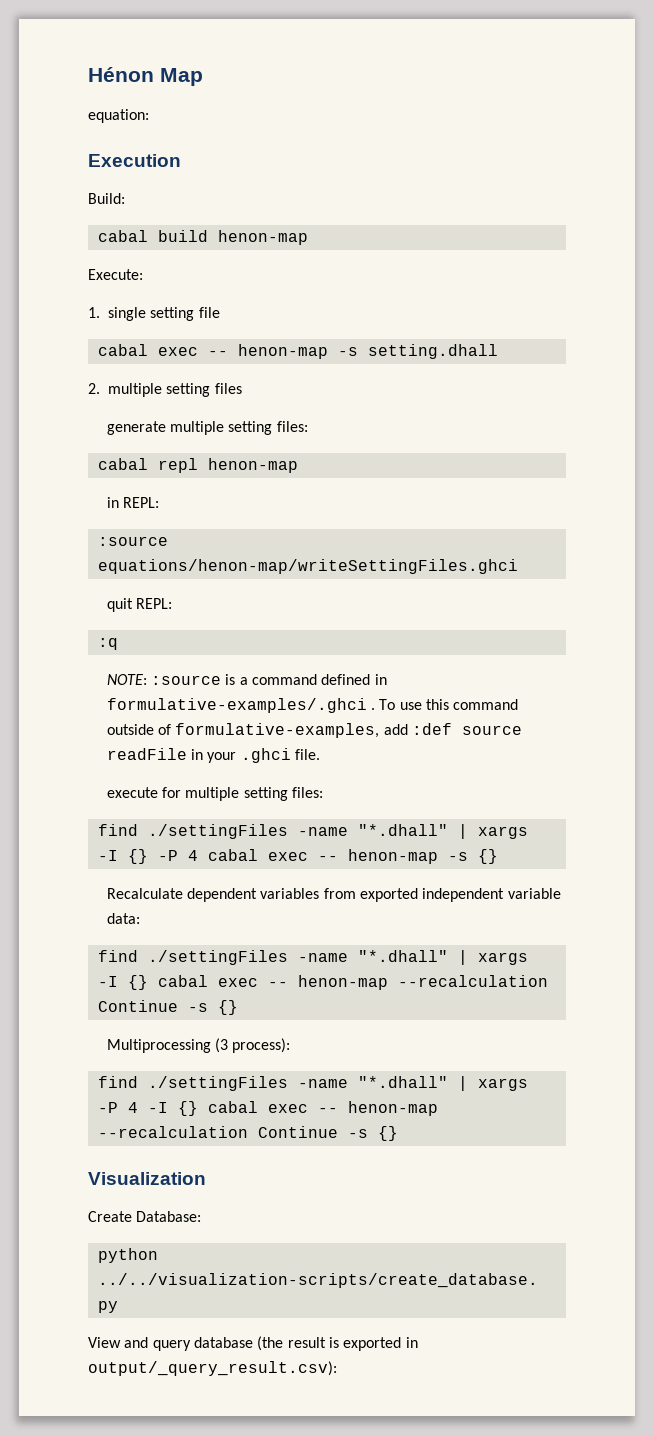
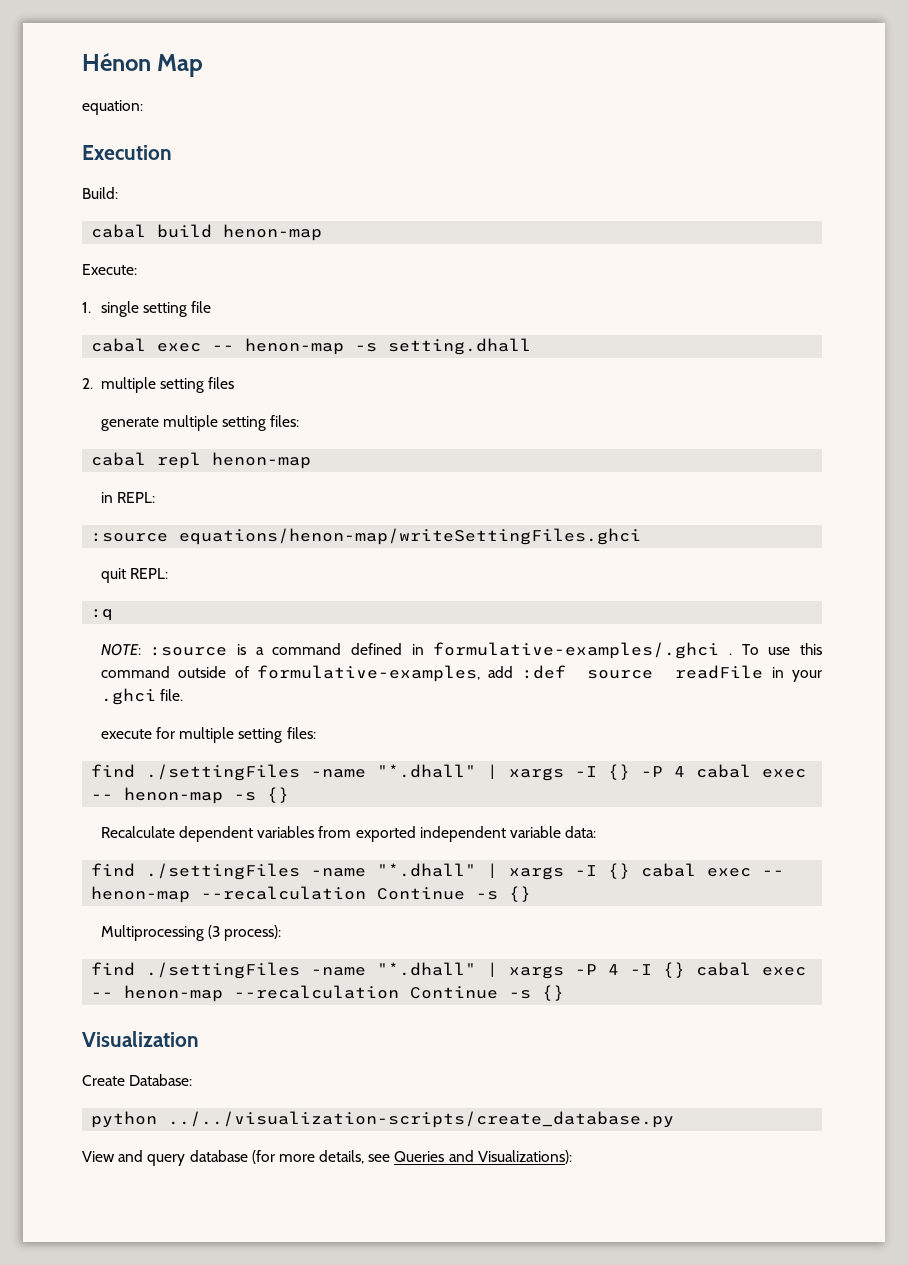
- View and query database (the result is exported in output/_query_result.csv):
+ View and query database (for more details, see Queries and Visualizations):

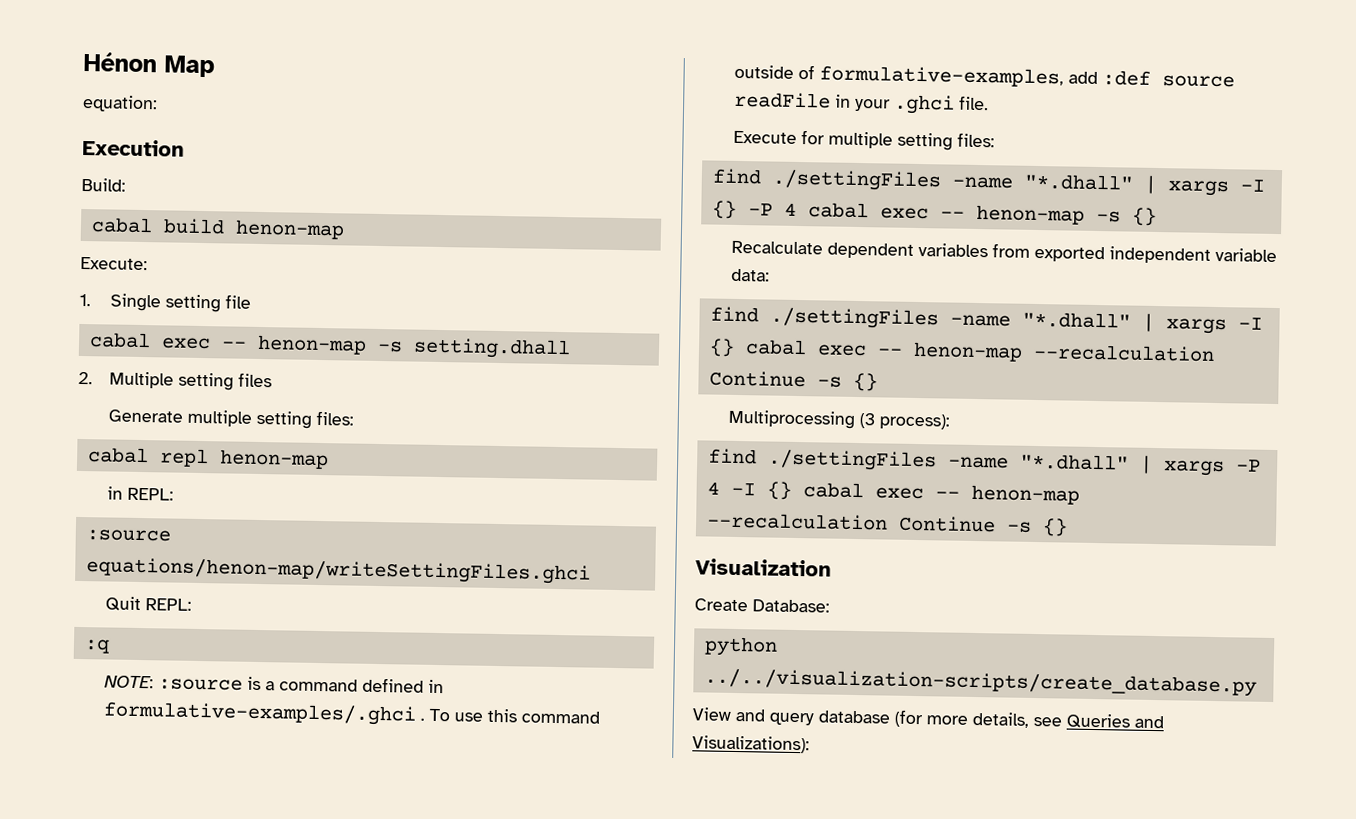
- 1. single setting file
+ 1. Single setting file
- 2. multiple setting files
+ 2. Multiple setting files
- generate multiple setting files:
+ Generate multiple setting files:
- quit REPL:
+ Quit REPL:
- execute for multiple setting files:
+ Execute for multiple setting files:

